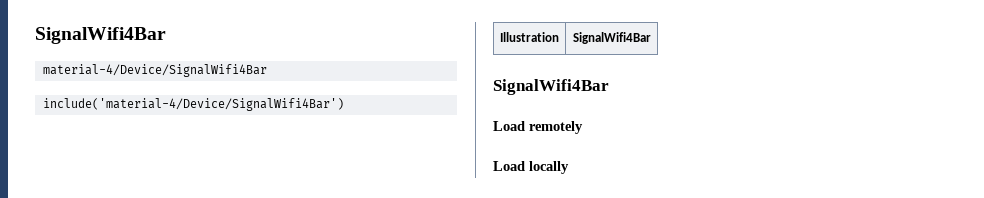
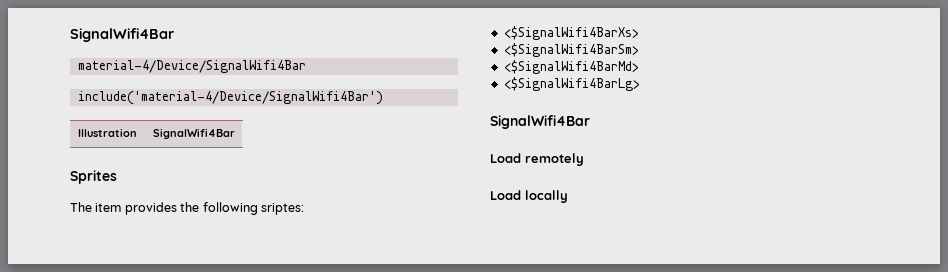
+ Sprites
+ The item provides the following sriptes:
+ <$SignalWifi4BarXs>
+ <$SignalWifi4BarSm>
+ <$SignalWifi4BarMd>
+ <$SignalWifi4BarLg>

